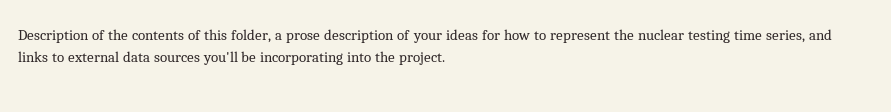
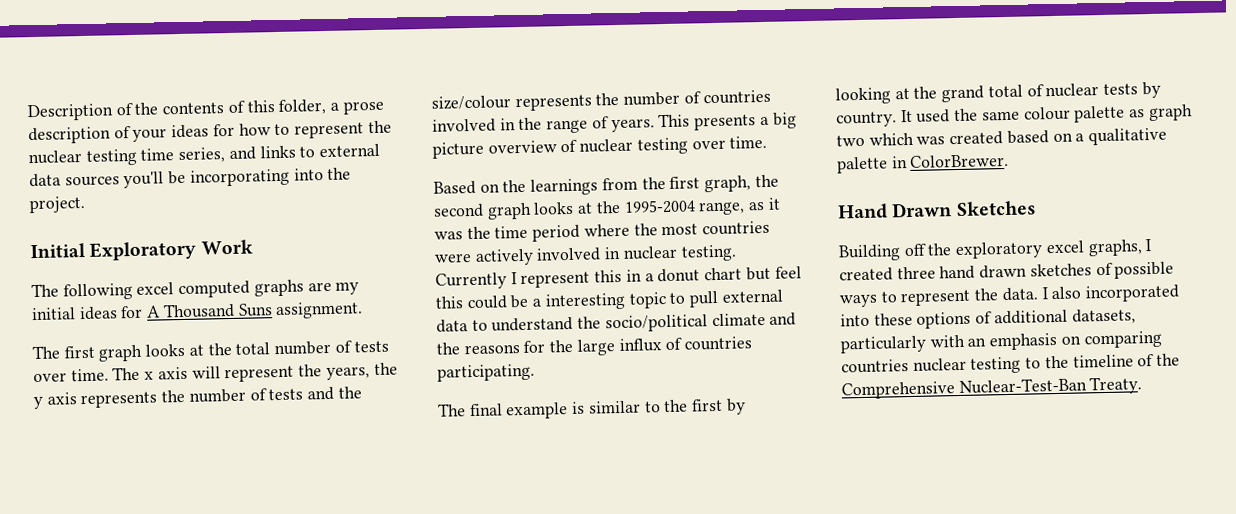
+ Initial Exploratory Work
+ The following excel computed graphs are my initial ideas for A Thousand Suns assignment.
+ The first graph looks at the total number of tests over time. The x axis will represent the years, the y axis represents the number of tests and the size/colour represents the number of countries involved in the range of years. This presents a big picture overview of nuclear testing over time.
+ Based on the learnings from the first graph, the second graph looks at the 1995-2004 range, as it was the time period where the most countries were actively involved in nuclear testing. Currently I represent this in a donut chart but feel this could be a interesting topic to pull external data to understand the socio/political climate and the reasons for the large influx of countries participating.
+ The final example is similar to the first by looking at the grand total of nuclear tests by country. It used the same colour palette as graph two which was created based on a qualitative palette in ColorBrewer.
+ Hand Drawn Sketches
+ Building off the exploratory excel graphs, I created three hand drawn sketches of possible ways to represent the data. I also incorporated into these options of additional datasets, particularly with an emphasis on comparing countries nuclear testing to the timeline of the Comprehensive Nuclear-Test-Ban Treaty.

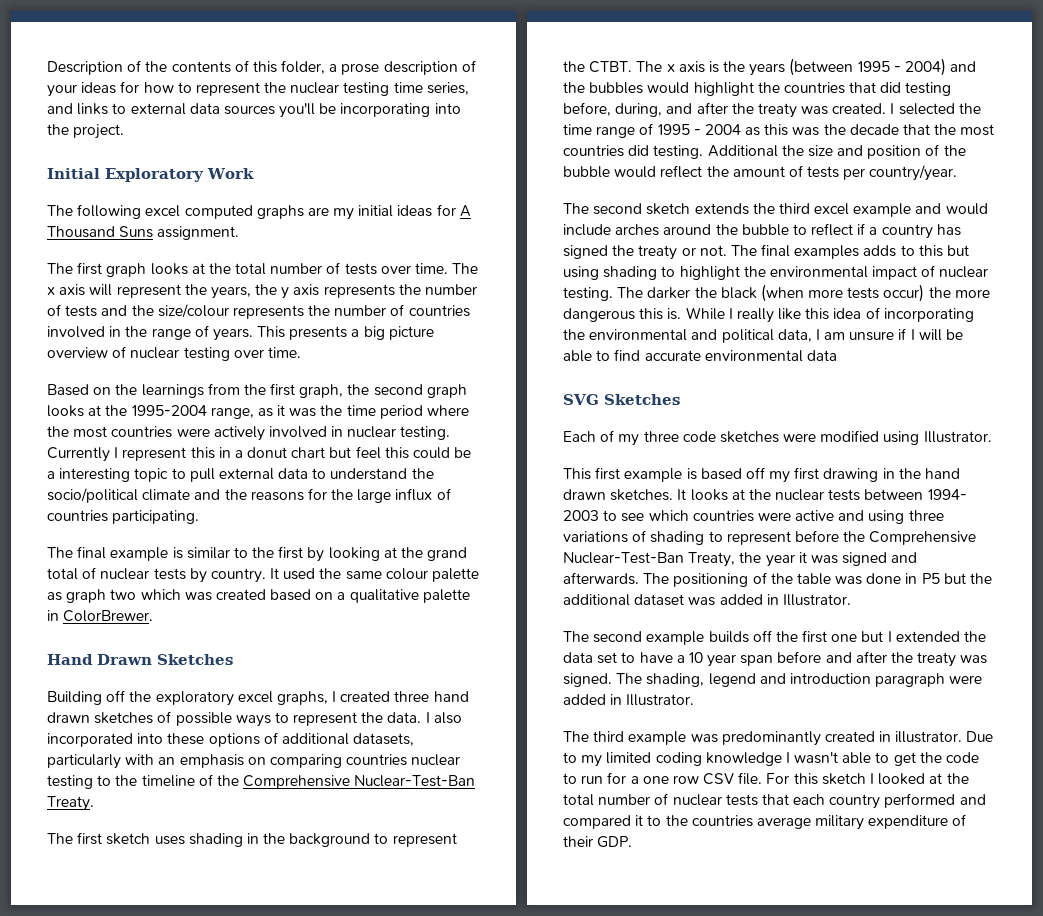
+ The first sketch uses shading in the background to represent the CTBT. The x axis is the years (between 1995 - 2004) and the bubbles would highlight the countries that did testing before, during, and after the treaty was created. I selected the time range of 1995 - 2004 as this was the decade that the most countries did testing. Additional the size and position of the bubble would reflect the amount of tests per country/year.
+ The second sketch extends the third excel example and would include arches around the bubble to reflect if a country has signed the treaty or not. The final examples adds to this but using shading to highlight the environmental impact of nuclear testing. The darker the black (when more tests occur) the more dangerous this is. While I really like this idea of incorporating the environmental and political data, I am unsure if I will be able to find accurate environmental data
+ SVG Sketches
+ Each of my three code sketches were modified using Illustrator.
+ This first example is based off my first drawing in the hand drawn sketches. It looks at the nuclear tests between 1994- 2003 to see which countries were active and using three variations of shading to represent before the Comprehensive Nuclear-Test-Ban Treaty, the year it was signed and afterwards. The positioning of the table was done in P5 but the additional dataset was added in Illustrator.
+ The second example builds off the first one but I extended the data set to have a 10 year span before and after the treaty was signed. The shading, legend and introduction paragraph were added in Illustrator.
+ The third example was predominantly created in illustrator. Due to my limited coding knowledge I wasn't able to get the code to run for a one row CSV file. For this sketch I looked at the total number of nuclear tests that each country performed and compared it to the countries average military expenditure of their GDP.

